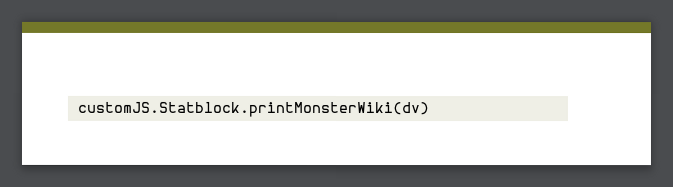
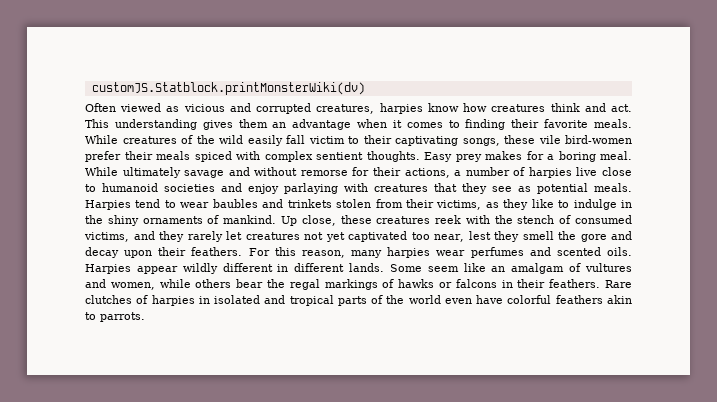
+ Often viewed as vicious and corrupted creatures, harpies know how creatures think and act. This understanding gives them an advantage when it comes to finding their favorite meals. While creatures of the wild easily fall victim to their captivating songs, these vile bird-women prefer their meals spiced with complex sentient thoughts. Easy prey makes for a boring meal. While ultimately savage and without remorse for their actions, a number of harpies live close to humanoid societies and enjoy parlaying with creatures that they see as potential meals. Harpies tend to wear baubles and trinkets stolen from their victims, as they like to indulge in the shiny ornaments of mankind. Up close, these creatures reek with the stench of consumed victims, and they rarely let creatures not yet captivated too near, lest they smell the gore and decay upon their feathers. For this reason, many harpies wear perfumes and scented oils. Harpies appear wildly different in different lands. Some seem like an amalgam of vultures and women, while others bear the regal markings of hawks or falcons in their feathers. Rare clutches of harpies in isolated and tropical parts of the world even have colorful feathers akin to parrots.

